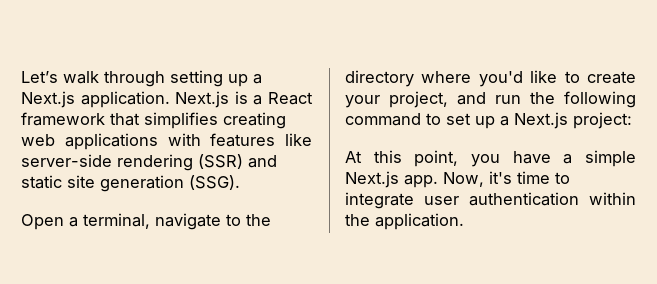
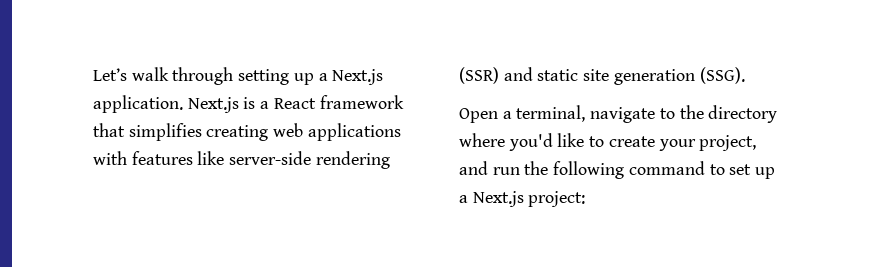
- At this point, you have a simple Next.js app. Now, it's time to integrate user authentication within the application.

